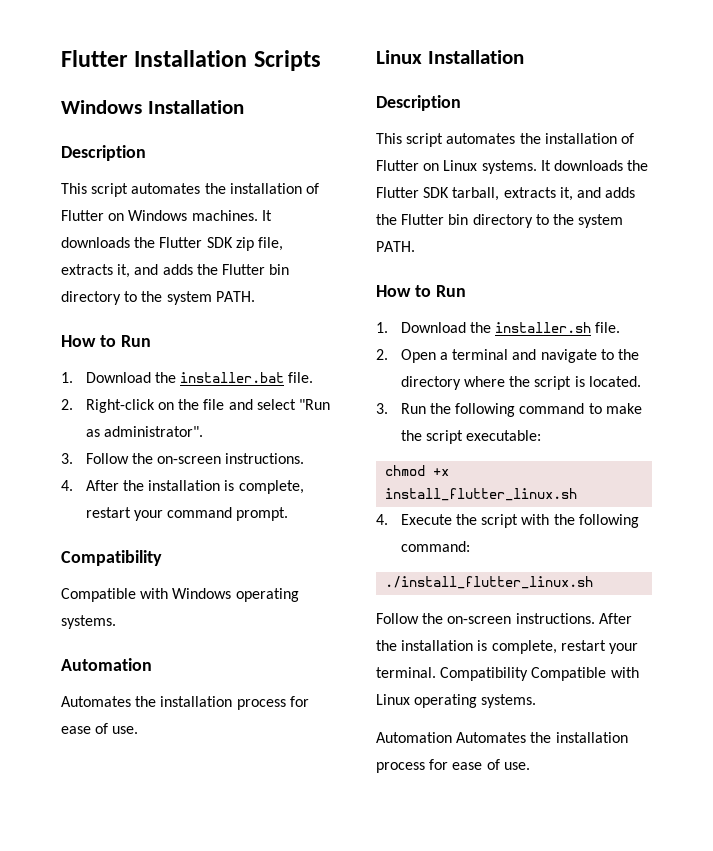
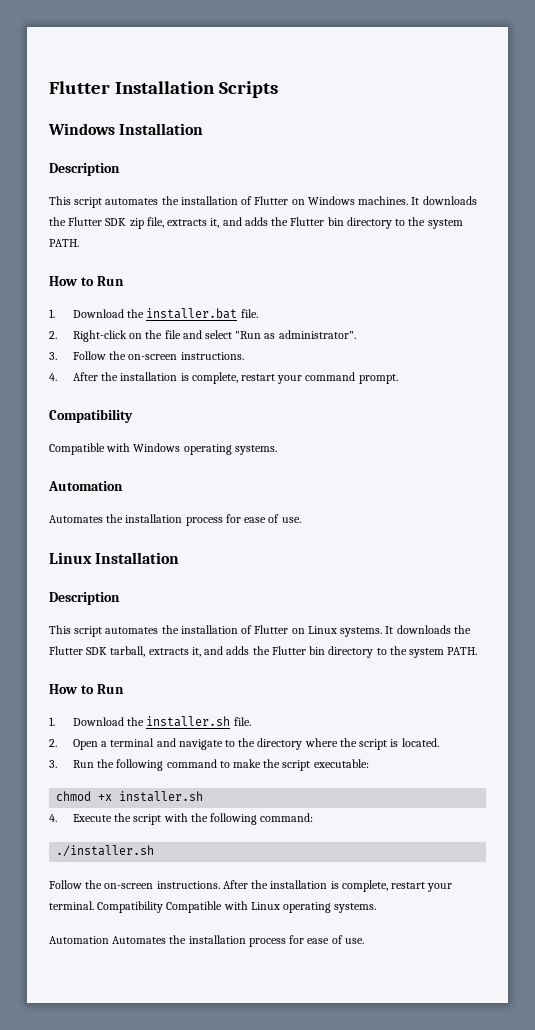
- chmod +x install_flutter_linux.sh
+ chmod +x installer.sh
- ./install_flutter_linux.sh
+ ./installer.sh

